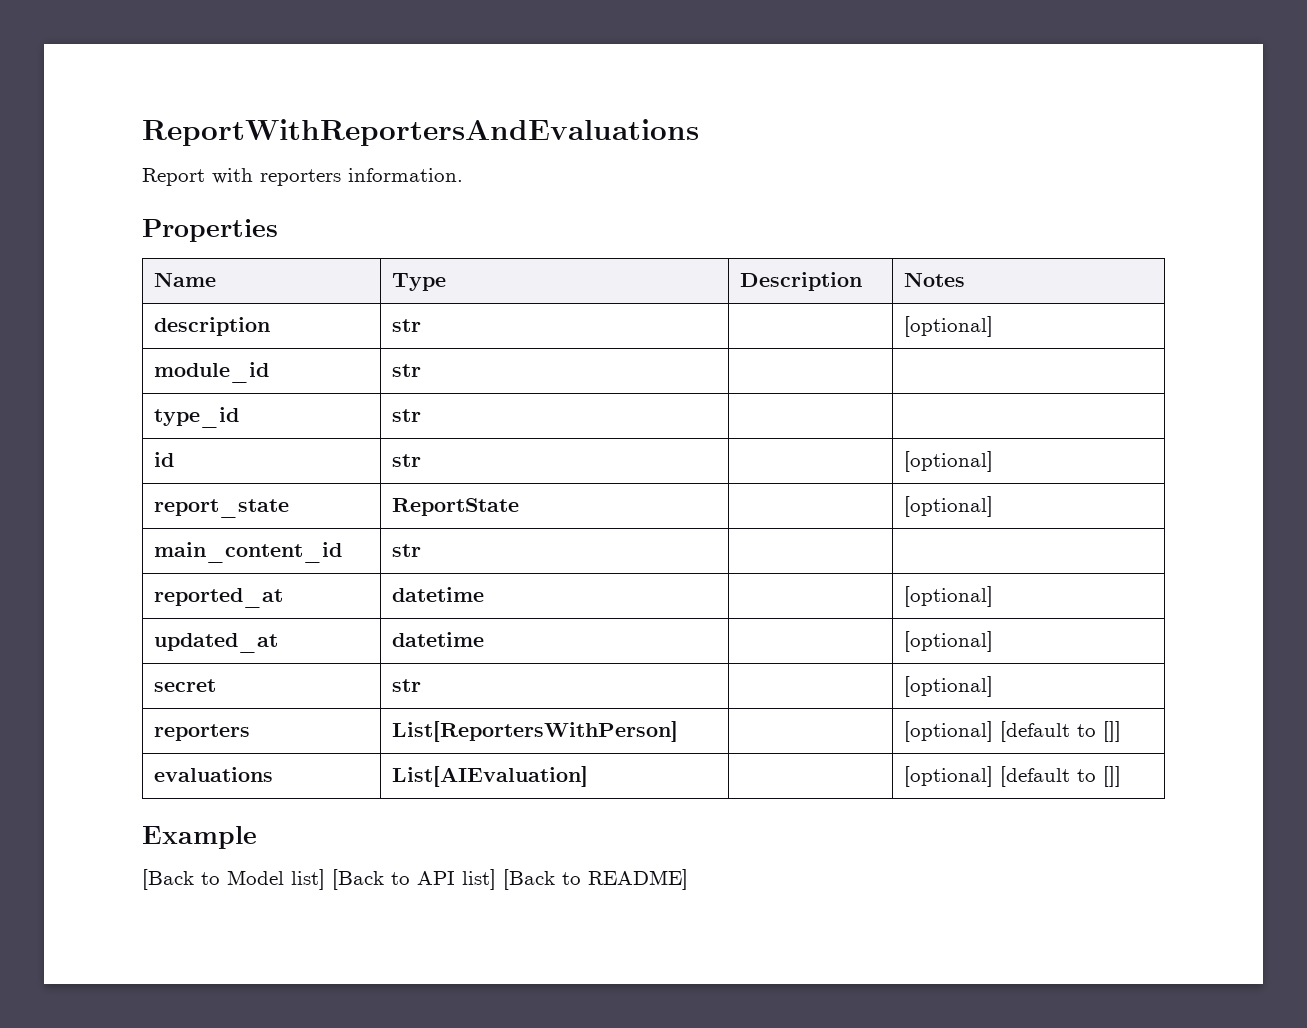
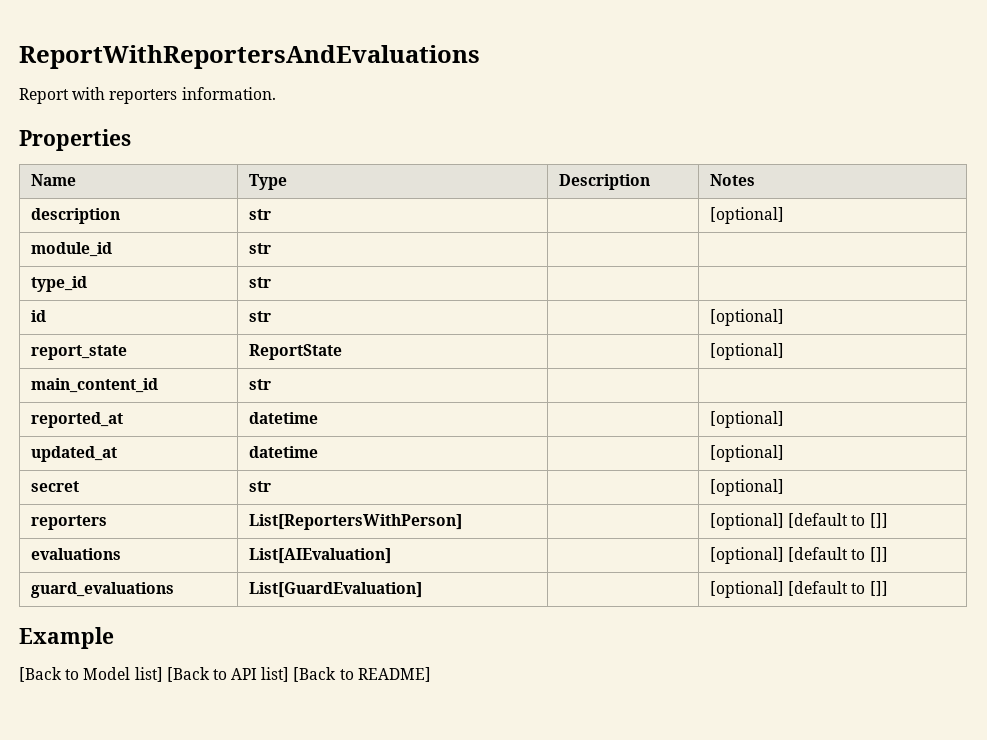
+ guard_evaluations | List[GuardEvaluation] | | [optional] [default to []]

